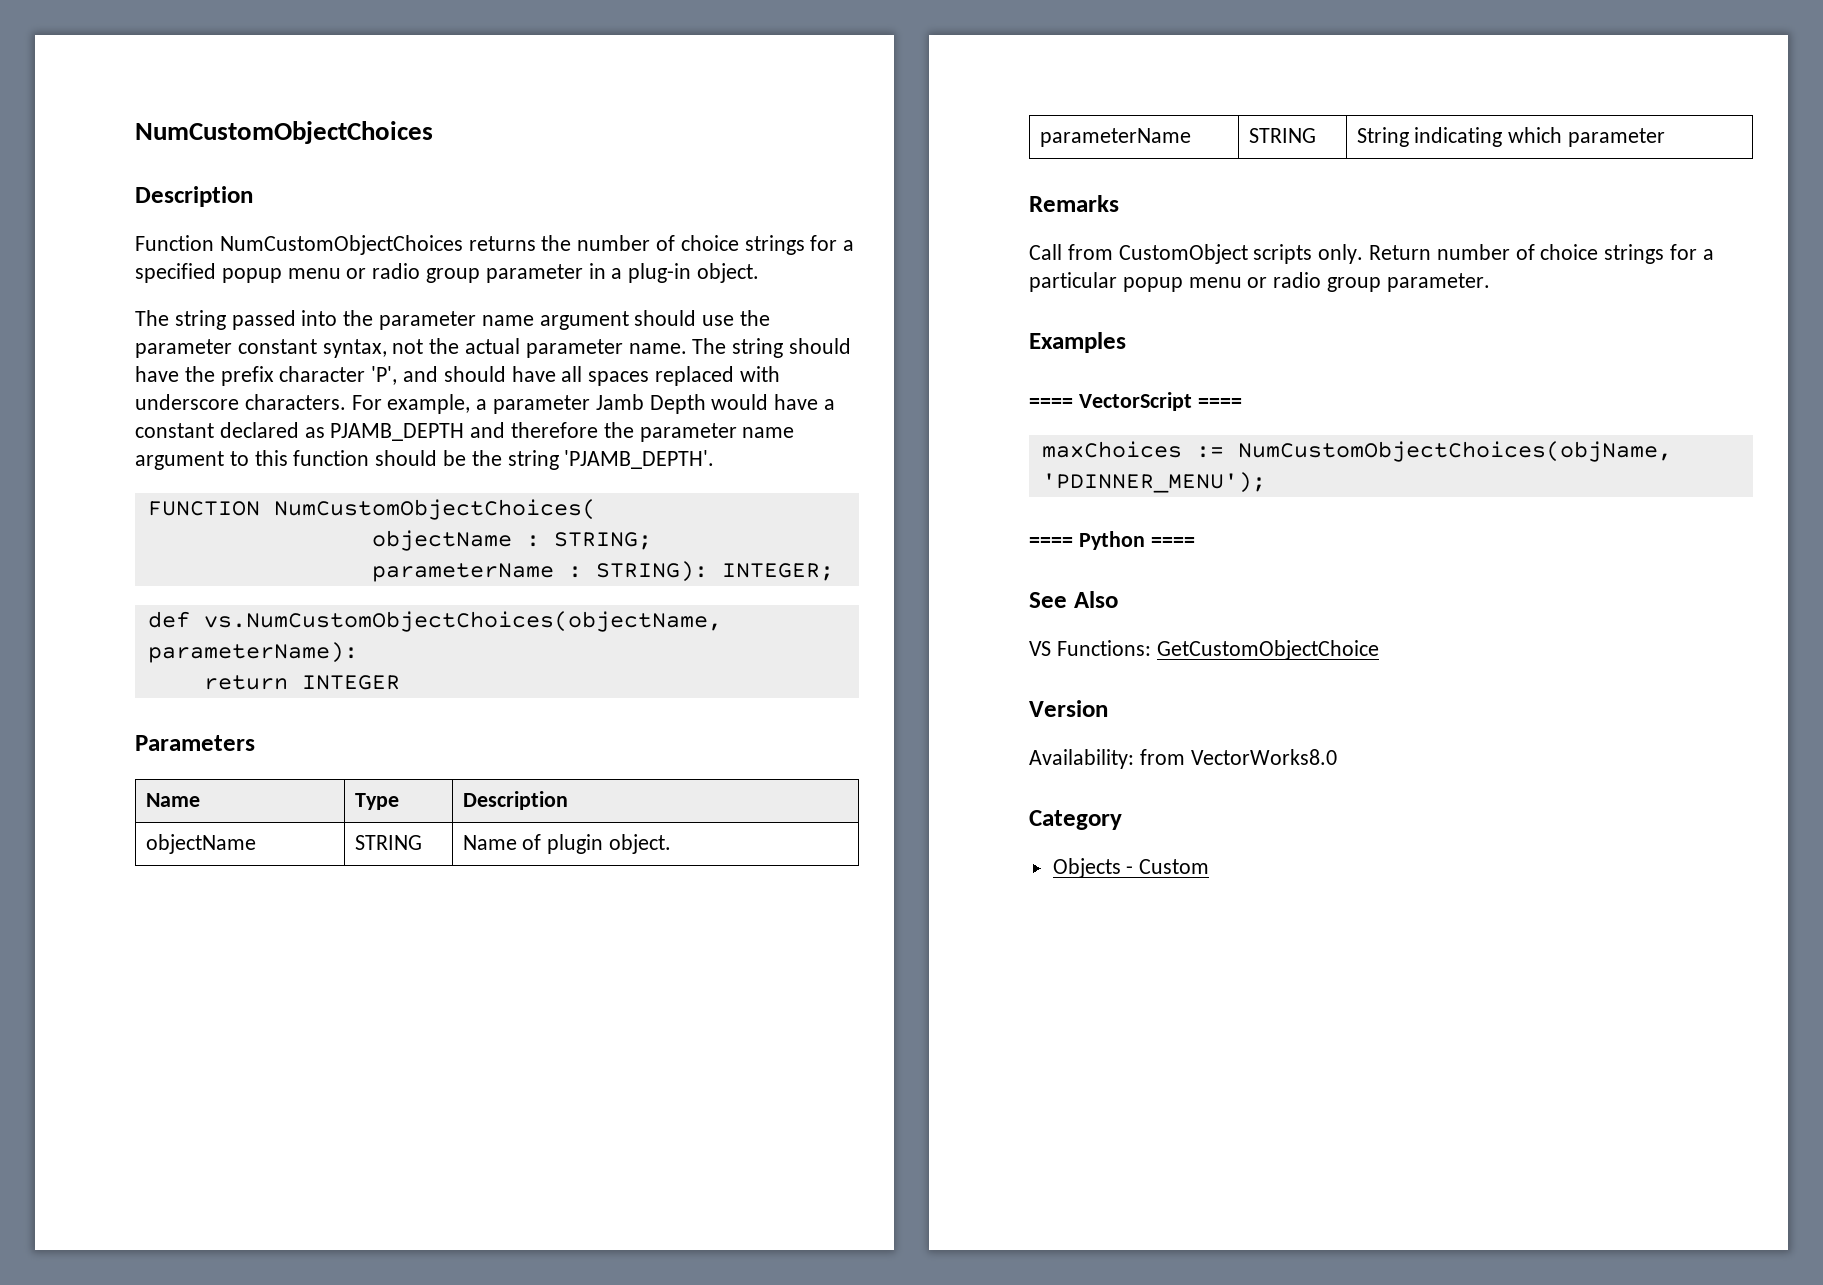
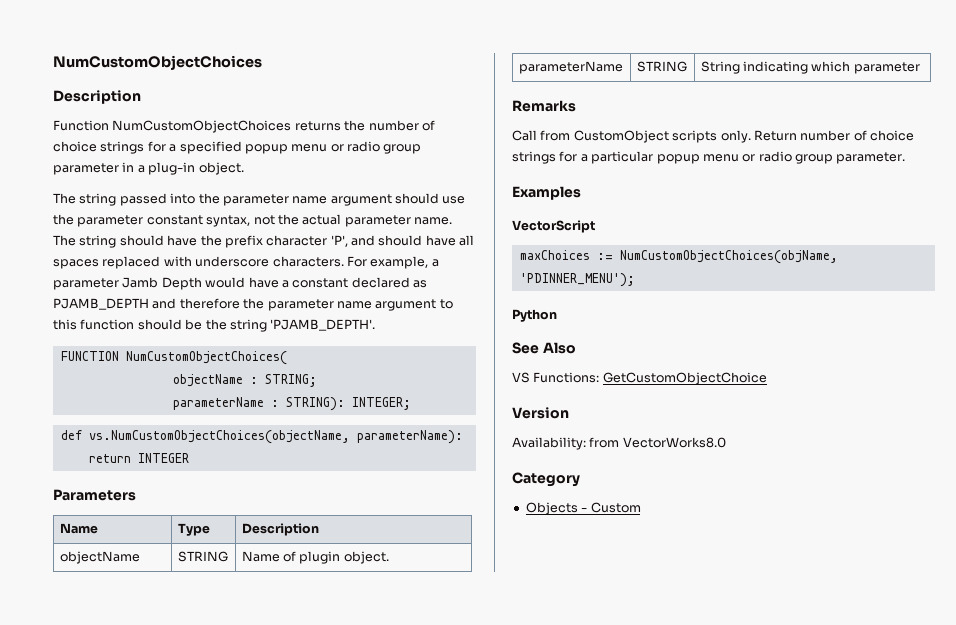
- ==== VectorScript ====
+ VectorScript
- ==== Python ====
+ Python

